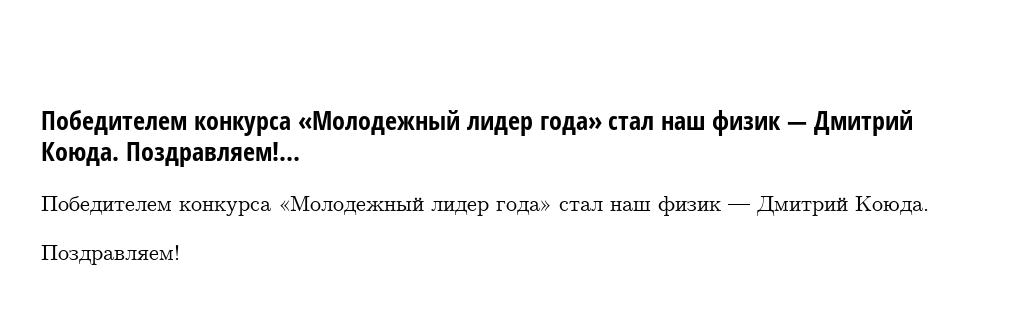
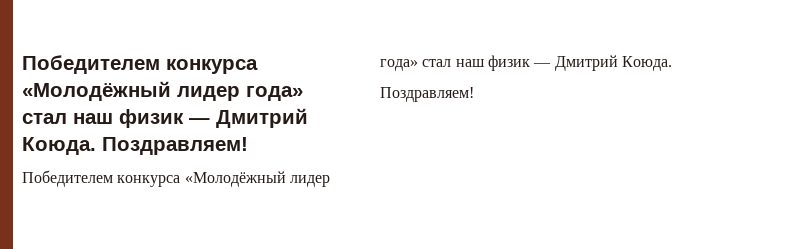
- Победителем конкурса «Молодежный лидер года» стал наш физик — Дмитрий Коюда. Поздравляем!…
- Победителем конкурса «Молодежный лидер года» стал наш физик — Дмитрий Коюда.
+ Победителем конкурса «Молодёжный лидер года» стал наш физик — Дмитрий Коюда. Поздравляем!
+ Победителем конкурса «Молодёжный лидер года» стал наш физик — Дмитрий Коюда.

